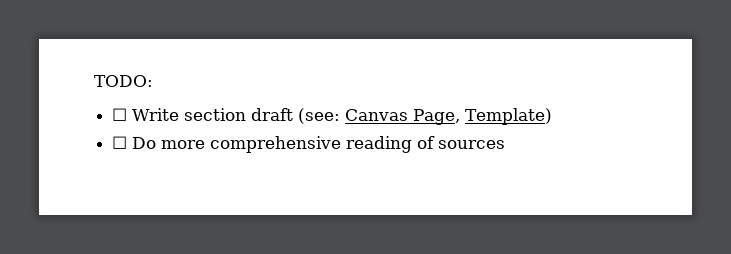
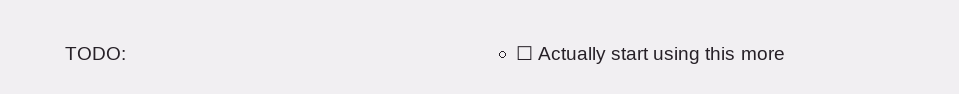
- ☐ Write section draft (see: Canvas Page, Template)
- ☐ Do more comprehensive reading of sources
+ ☐ Actually start using this more

